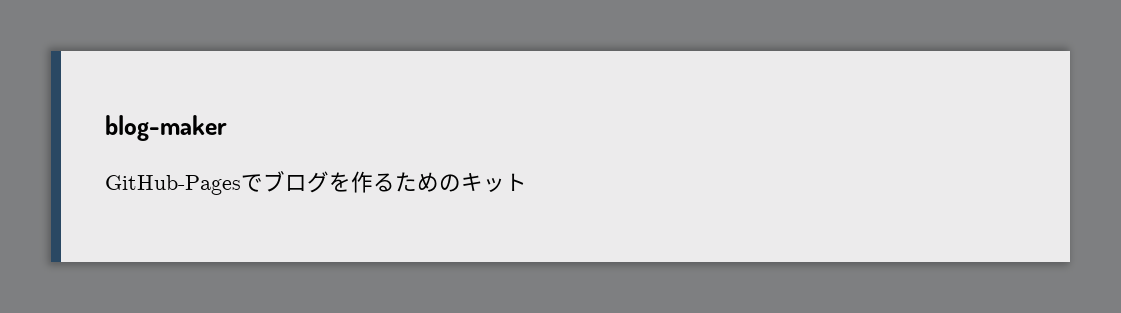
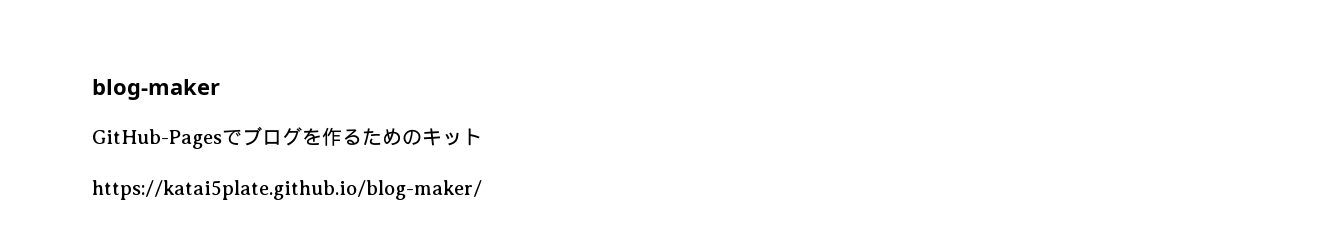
+ https://katai5plate.github.io/blog-maker/

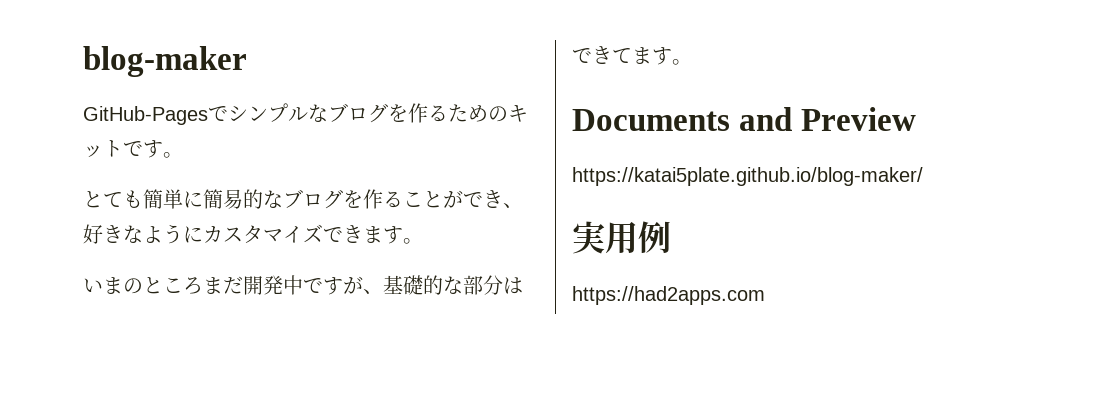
- GitHub-Pagesでブログを作るためのキット
+ GitHub-Pagesでシンプルなブログを作るためのキットです。
+ とても簡単に簡易的なブログを作ることができ、好きなようにカスタマイズできます。
+ いまのところまだ開発中ですが、基礎的な部分はできてます。
+ Documents and Preview
+ 実用例
+ https://had2apps.com

